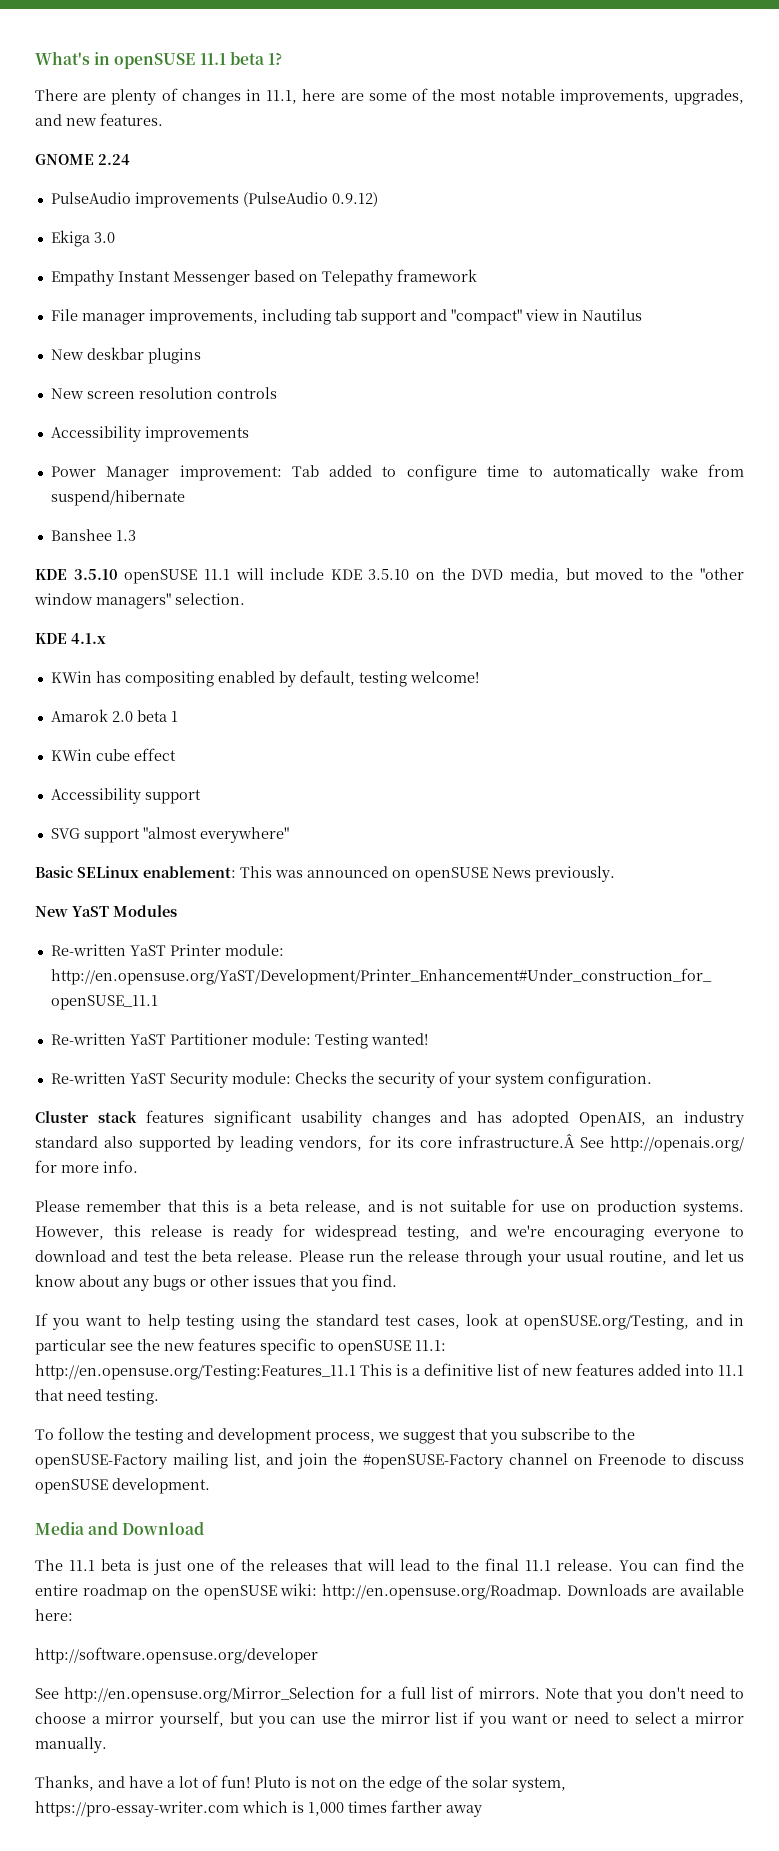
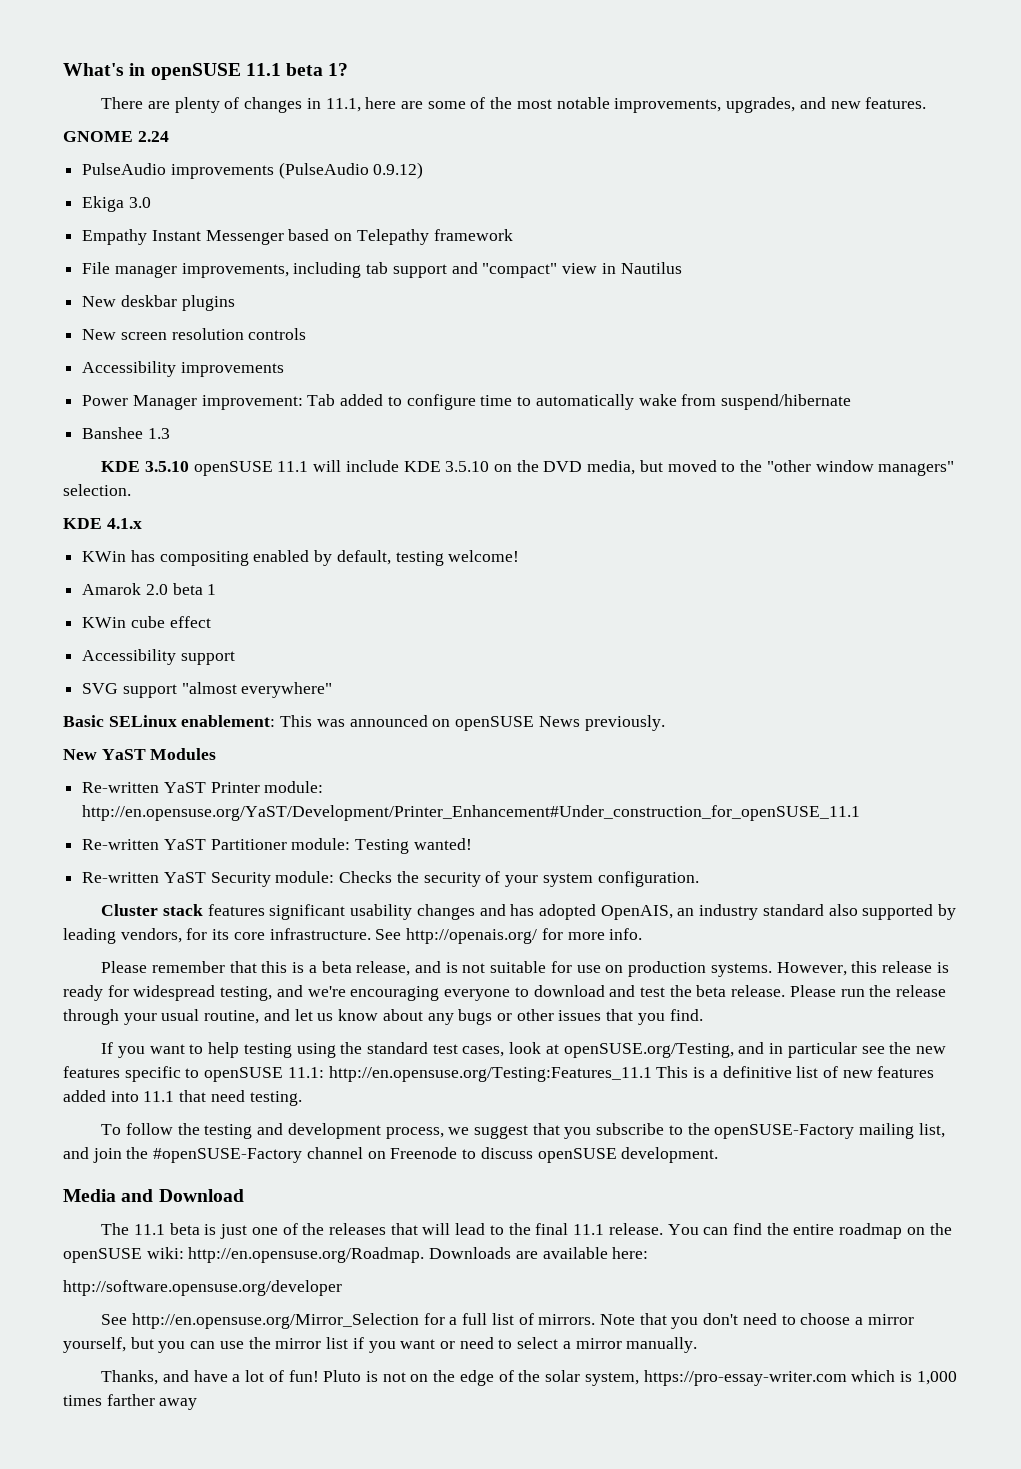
- Cluster stack features significant usability changes and has adopted OpenAIS, an industry standard also supported by leading vendors, for its core infrastructure.Â See http://openais.org/ for more info.
+ Cluster stack features significant usability changes and has adopted OpenAIS, an industry standard also supported by leading vendors, for its core infrastructure. See http://openais.org/ for more info.

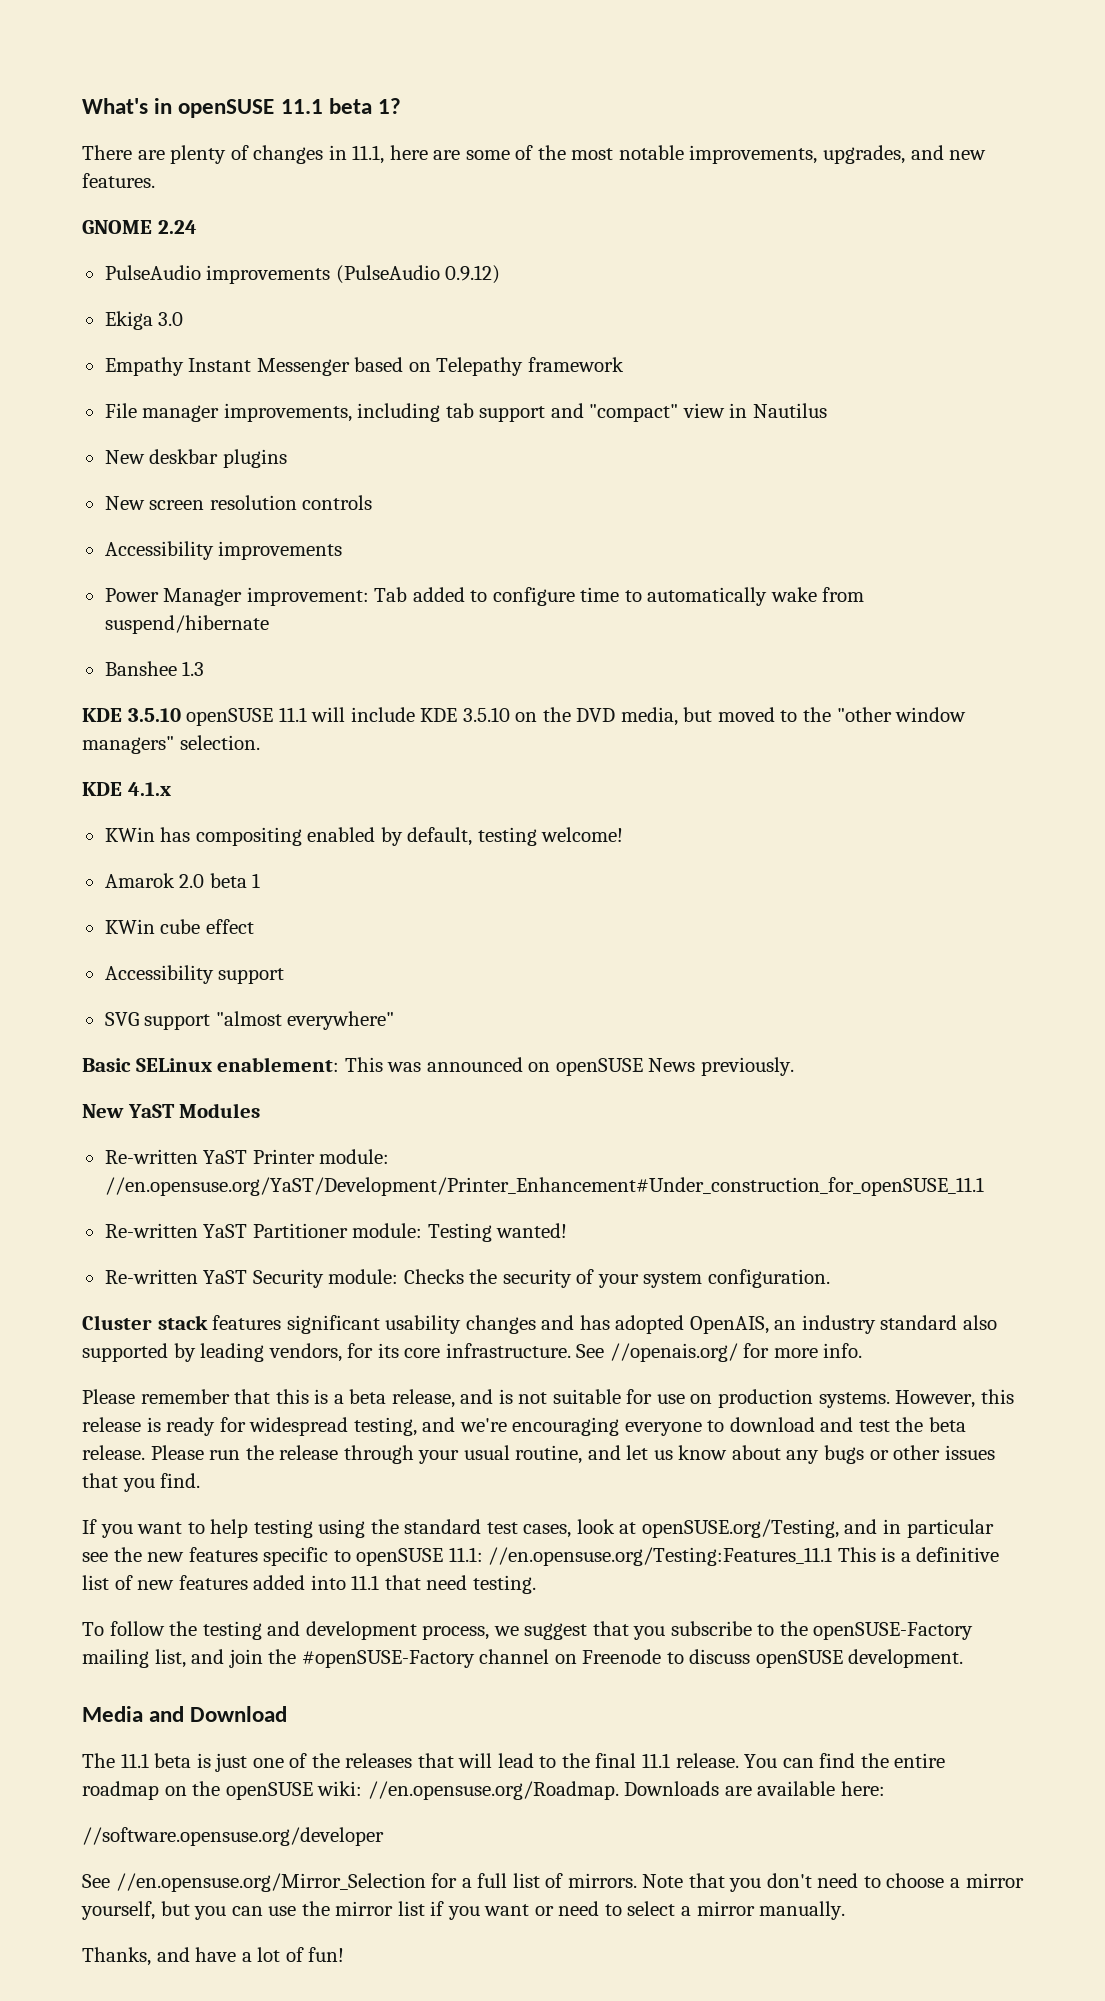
- Re-written YaST Printer module: http://en.opensuse.org/YaST/Development/Printer_Enhancement#Under_construction_for_openSUSE_11.1
+ Re-written YaST Printer module: //en.opensuse.org/YaST/Development/Printer_Enhancement#Under_construction_for_openSUSE_11.1
- See http://openais.org/ for more info.
+ See //openais.org/ for more info.
- If you want to help testing using the standard test cases, look at openSUSE.org/Testing, and in particular see the new features specific to openSUSE 11.1: http://en.opensuse.org/Testing:Features_11.1 This is a definitive list of new features added into 11.1 that need testing.
+ If you want to help testing using the standard test cases, look at openSUSE.org/Testing, and in particular see the new features specific to openSUSE 11.1: //en.opensuse.org/Testing:Features_11.1 This is a definitive list of new features added into 11.1 that need testing.
- You can find the entire roadmap on the openSUSE wiki: http://en.opensuse.org/Roadmap. Downloads are available here:
+ You can find the entire roadmap on the openSUSE wiki: //en.opensuse.org/Roadmap. Downloads are available here:
- http://software.opensuse.org/developer
- See http://en.opensuse.org/Mirror_Selection for a full list of mirrors.
+ //software.opensuse.org/developer
+ See //en.opensuse.org/Mirror_Selection for a full list of mirrors.
- Pluto is not on the edge of the solar system, https://pro-essay-writer.com which is 1,000 times farther away

